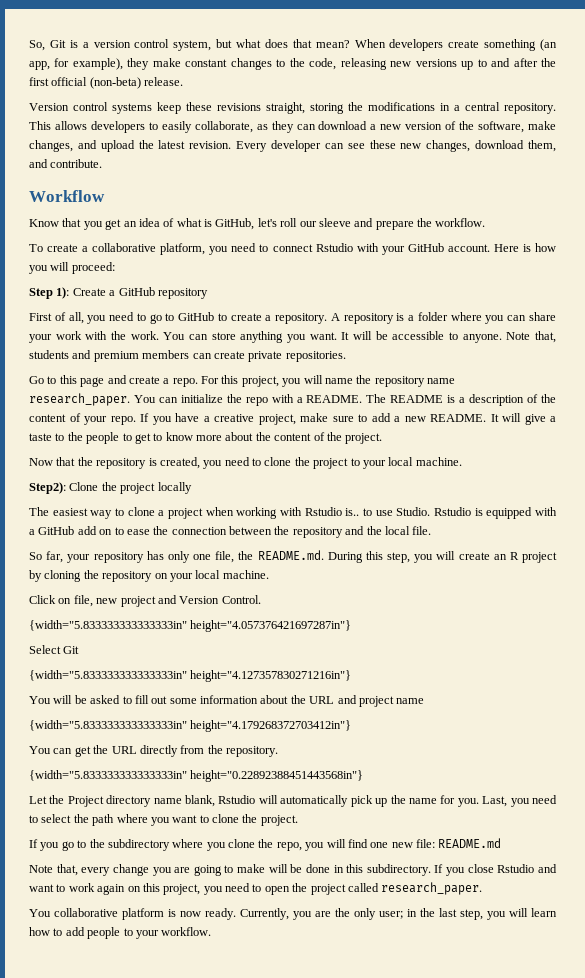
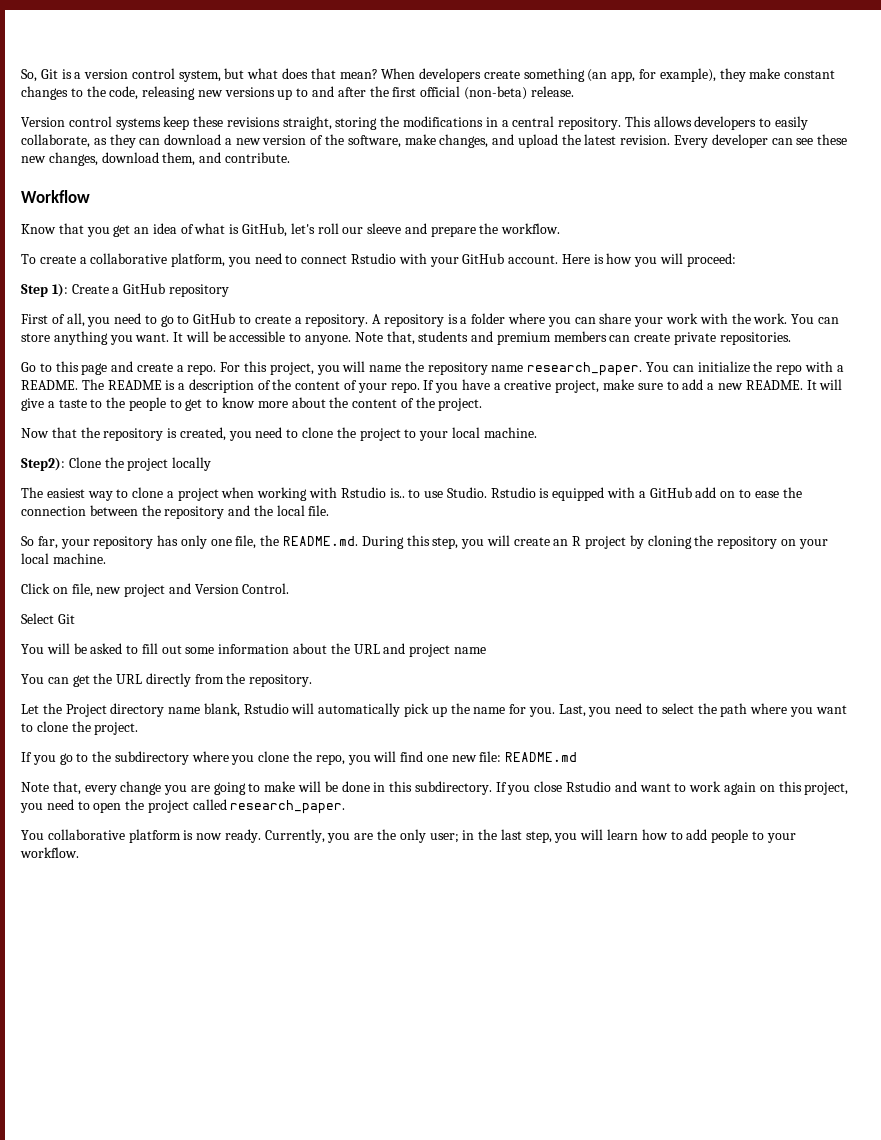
- {width="5.833333333333333in" height="4.057376421697287in"}
- {width="5.833333333333333in" height="4.127357830271216in"}
- {width="5.833333333333333in" height="4.179268372703412in"}
- {width="5.833333333333333in" height="0.22892388451443568in"}

